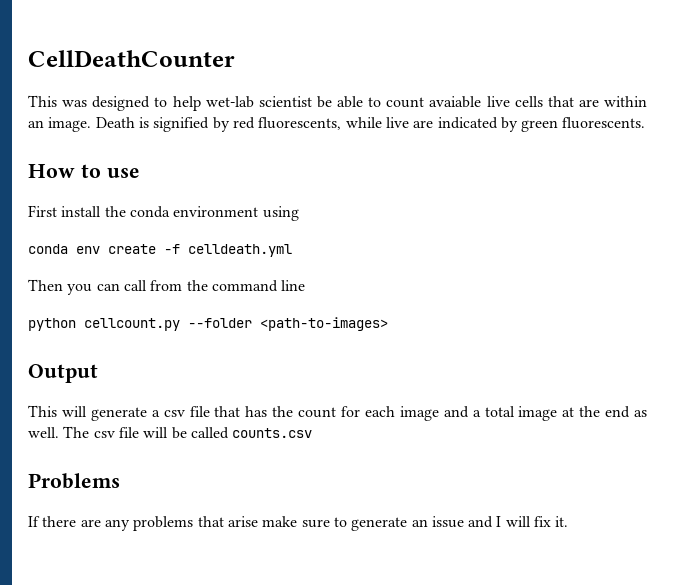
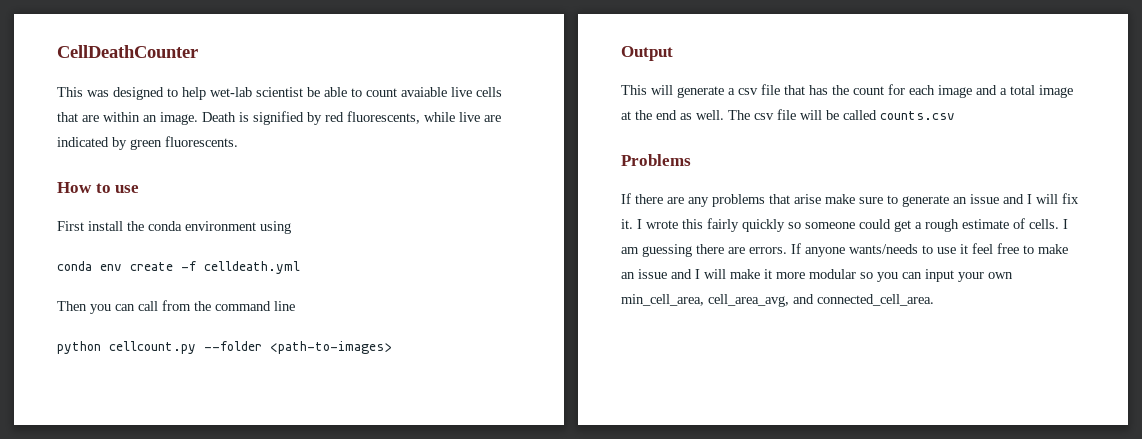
+ I wrote this fairly quickly so someone could get a rough estimate of cells. I am guessing there are errors. If anyone wants/needs to use it feel free to make an issue and I will make it more modular so you can input your own min_cell_area, cell_area_avg, and connected_cell_area.

